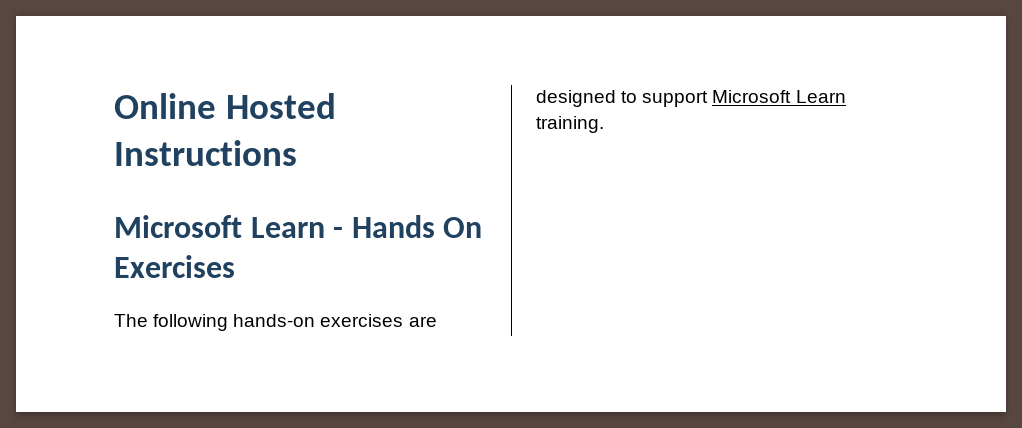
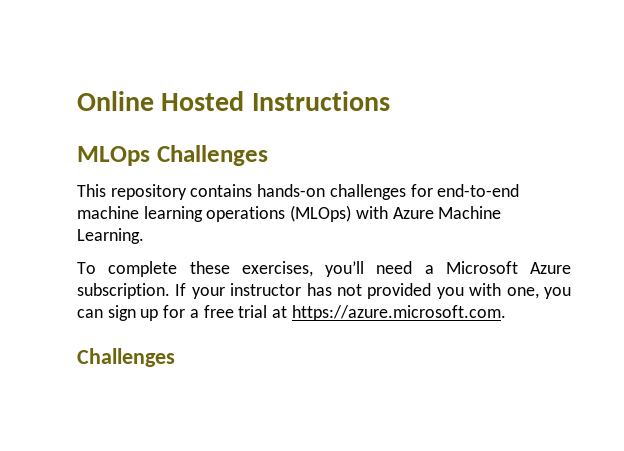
- Microsoft Learn - Hands On Exercises
- The following hands-on exercises are designed to support Microsoft Learn training.
+ MLOps Challenges
+ This repository contains hands-on challenges for end-to-end machine learning operations (MLOps) with Azure Machine Learning.
+ To complete these exercises, you’ll need a Microsoft Azure subscription. If your instructor has not provided you with one, you can sign up for a free trial at https://azure.microsoft.com.
+ Challenges

